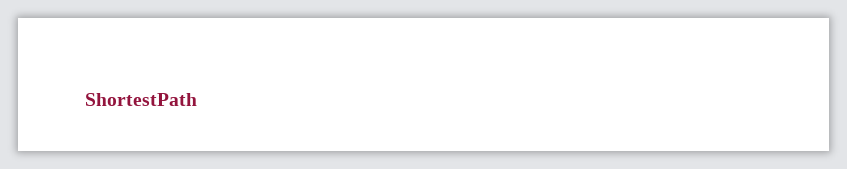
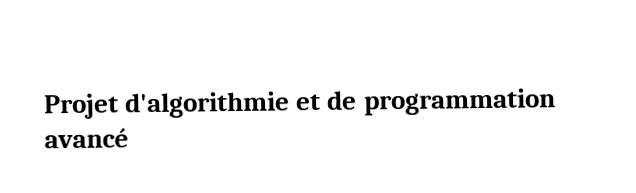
- ShortestPath
+ Projet d'algorithmie et de programmation avancé

